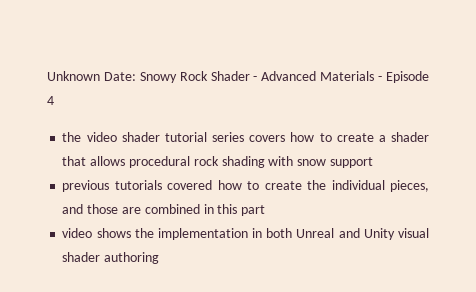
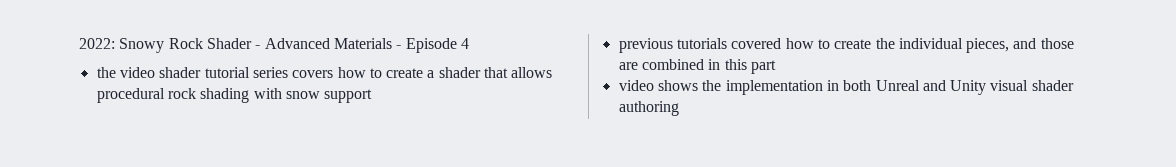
- Unknown Date: Snowy Rock Shader - Advanced Materials - Episode 4
+ 2022: Snowy Rock Shader - Advanced Materials - Episode 4

